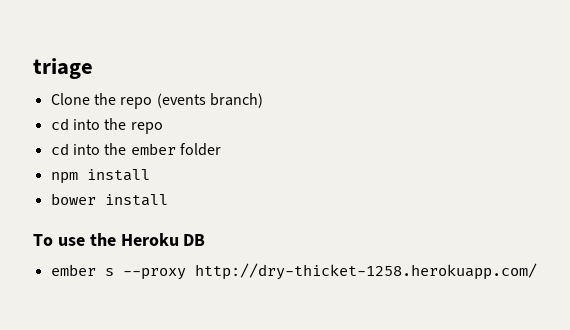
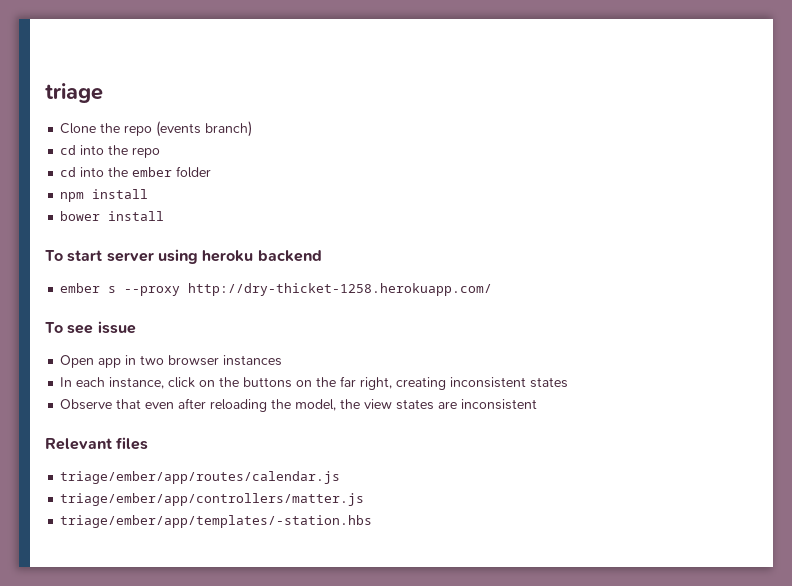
- To use the Heroku DB
+ To start server using heroku backend
+ To see issue
+ Open app in two browser instances
+ In each instance, click on the buttons on the far right, creating inconsistent states
+ Observe that even after reloading the model, the view states are inconsistent
+ Relevant files
+ triage/ember/app/routes/calendar.js
+ triage/ember/app/controllers/matter.js
+ triage/ember/app/templates/-station.hbs

